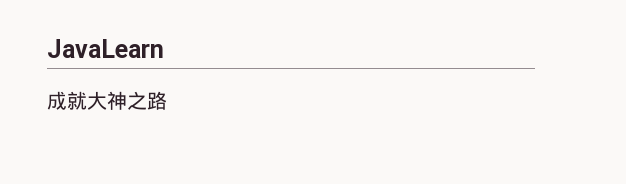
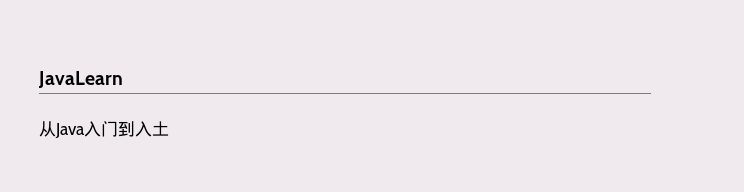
- 成就大神之路
+ 从Java入门到入土

